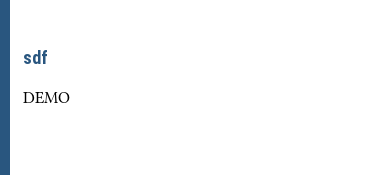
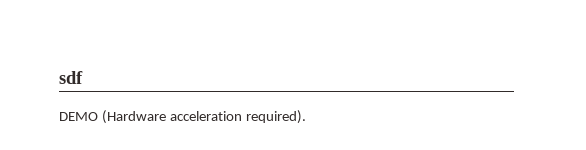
- DEMO
+ DEMO (Hardware acceleration required).

